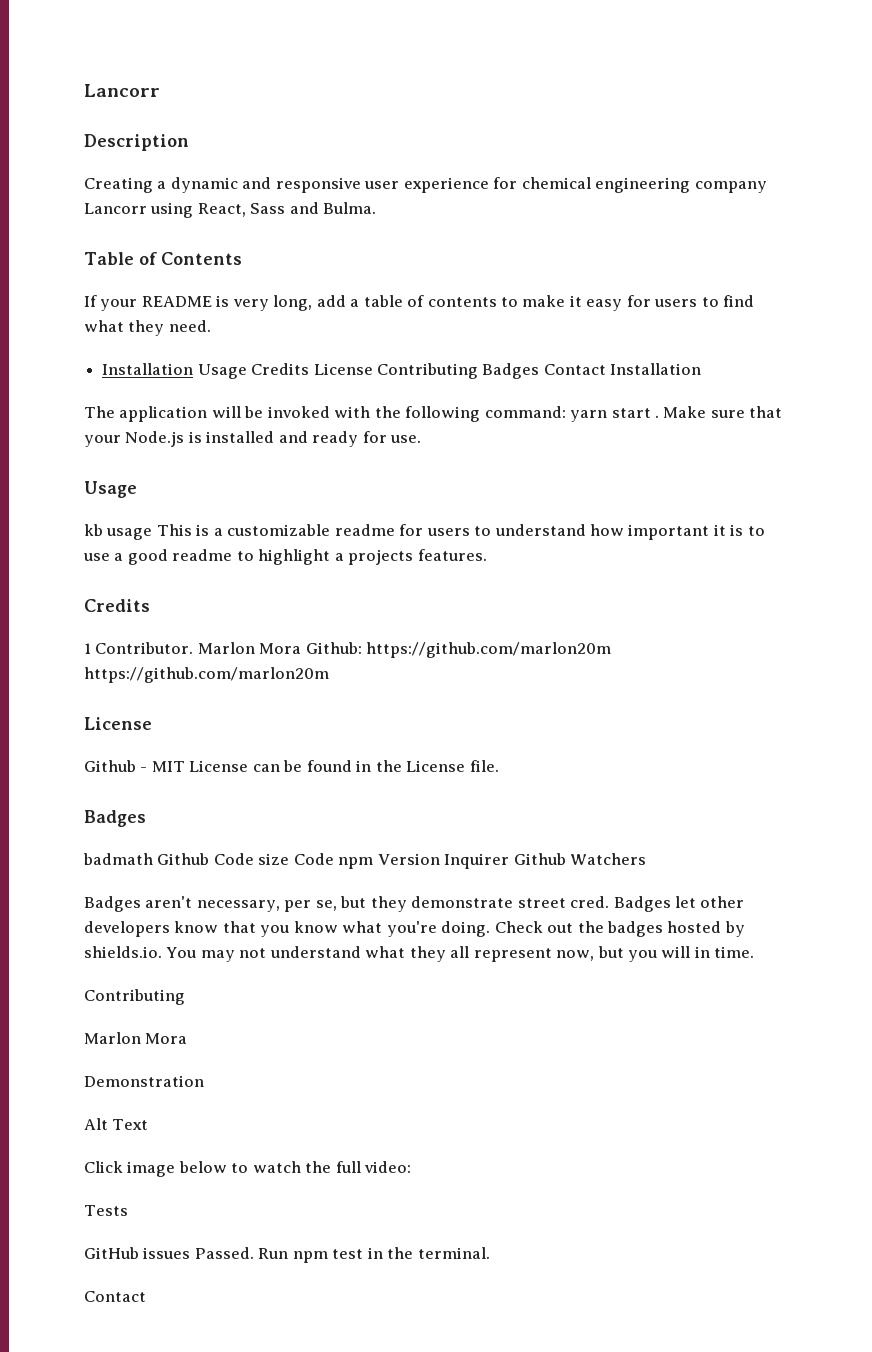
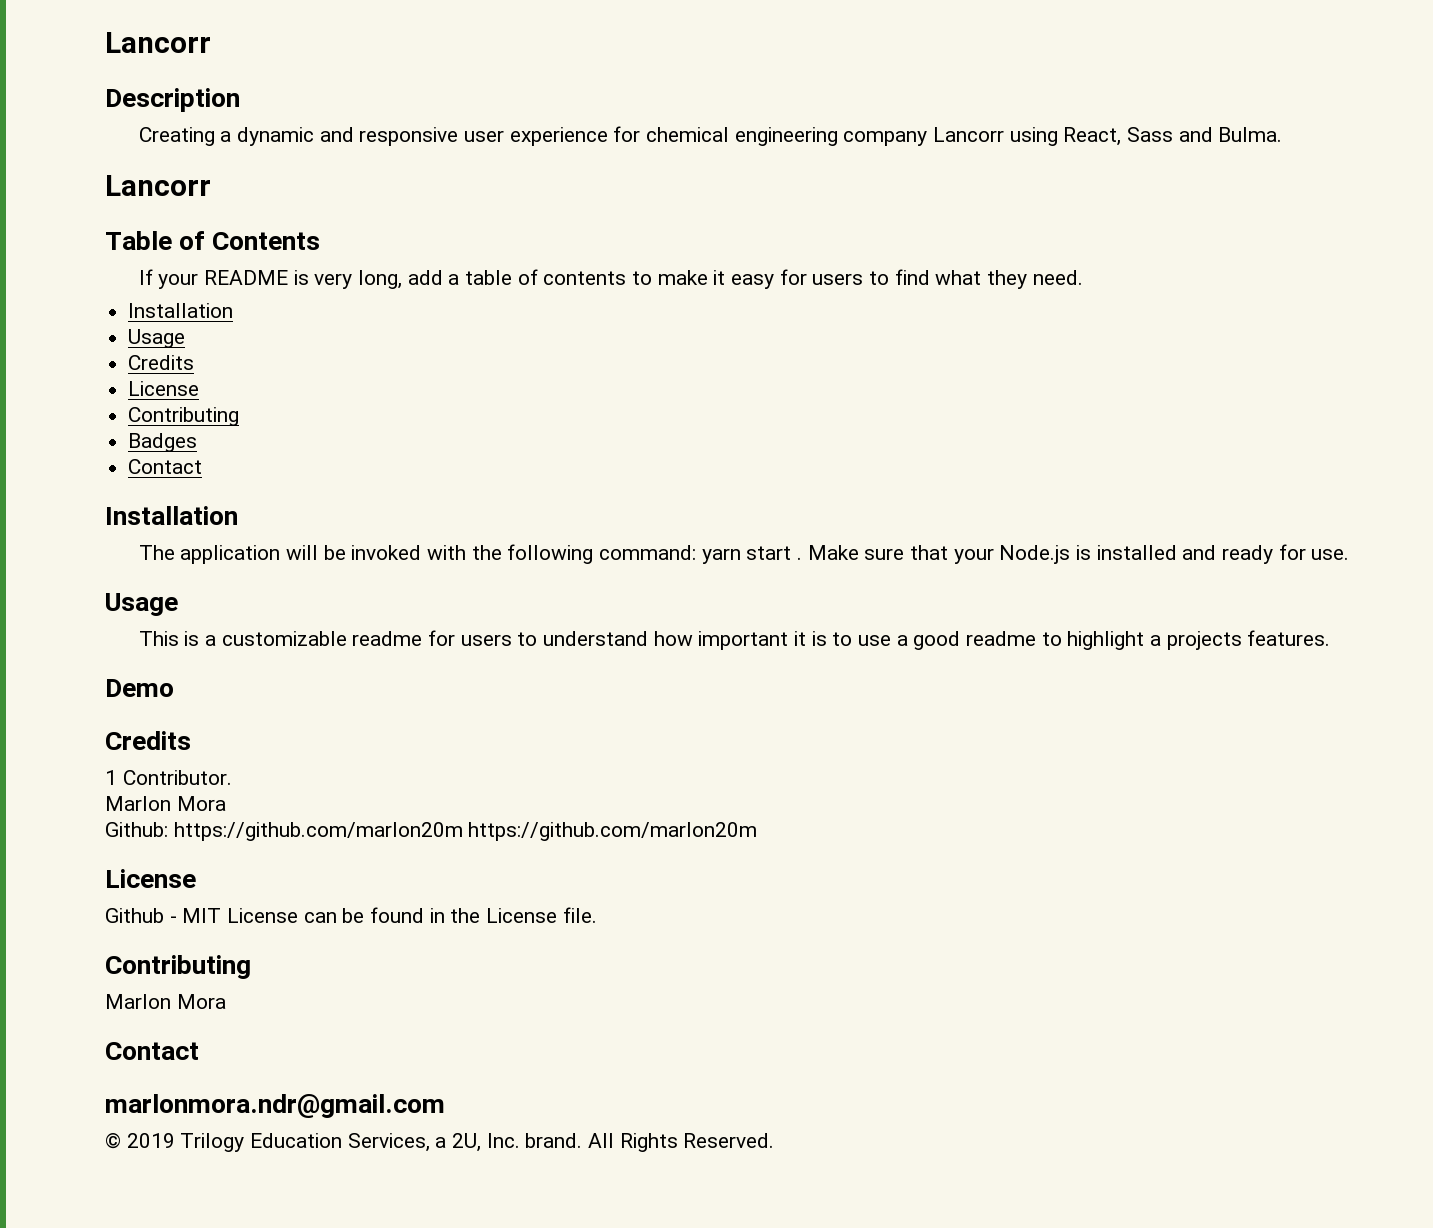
  Creating a dynamic and responsive user experience for chemical engineering company Lancorr using React, Sass and Bulma.
+ Lancorr
  If your README is very long, add a table of contents to make it easy for users to find what they need.
- Installation Usage Credits License Contributing Badges Contact Installation
+ Installation
+ Usage
+ Credits
+ License
+ Contributing
+ Badges
+ Contact
+ Installation
- kb usage This is a customizable readme for users to understand how important it is to use a good readme to highlight a projects features.
+ This is a customizable readme for users to understand how important it is to use a good readme to highlight a projects features.
+ Demo
- 1 Contributor. Marlon Mora Github: https://github.com/marlon20m https://github.com/marlon20m
+ 1 Contributor.
+ Marlon Mora
+ Github: https://github.com/marlon20m https://github.com/marlon20m
  Github - MIT License can be found in the License file.
- Badges
- badmath Github Code size Code npm Version Inquirer Github Watchers
- Badges aren't necessary, per se, but they demonstrate street cred. Badges let other developers know that you know what you're doing. Check out the badges hosted by shields.io. You may not understand what they all represent now, but you will in time.
  Contributing
  Marlon Mora
- Demonstration
- Alt Text
- Click image below to watch the full video:
- Tests
- GitHub issues Passed. Run npm test in the terminal.
  Contact
+ marlonmora.ndr@gmail.com
+ © 2019 Trilogy Education Services, a 2U, Inc. brand. All Rights Reserved.

